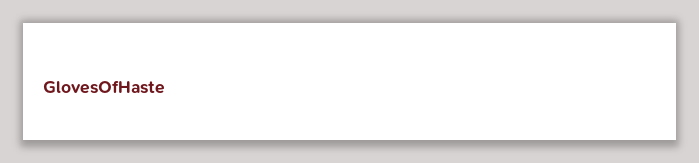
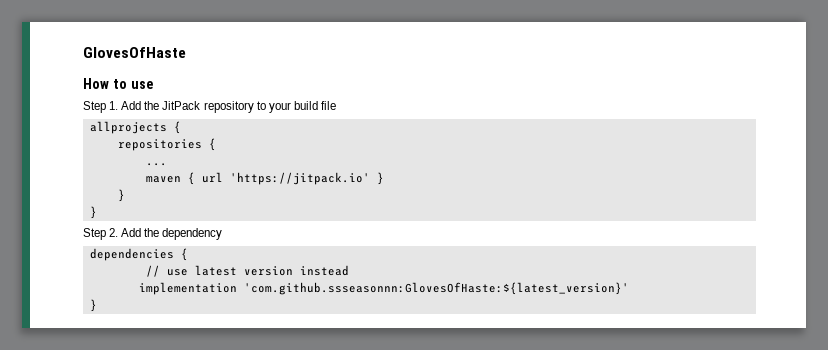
+ How to use
+ Step 1. Add the JitPack repository to your build file
+ allprojects {
+ repositories {
+ ...
+ maven { url 'https://jitpack.io' }
+ }
+ }
+ Step 2. Add the dependency
+ dependencies {
+ // use latest version instead
+ implementation 'com.github.ssseasonnn:GlovesOfHaste:${latest_version}'
+ }

